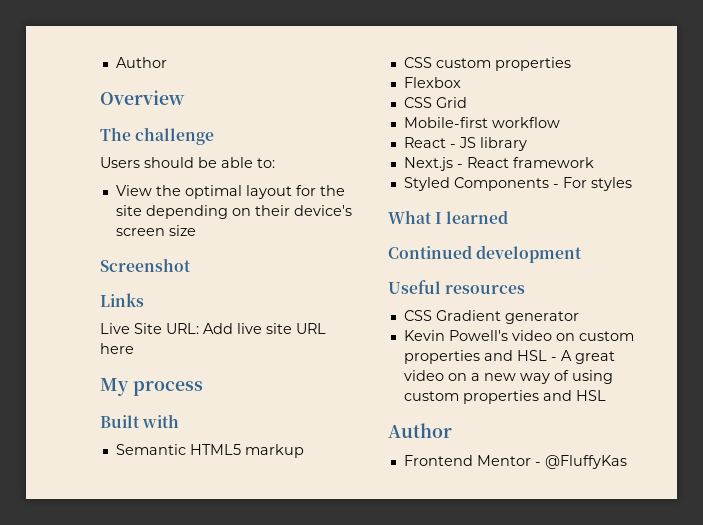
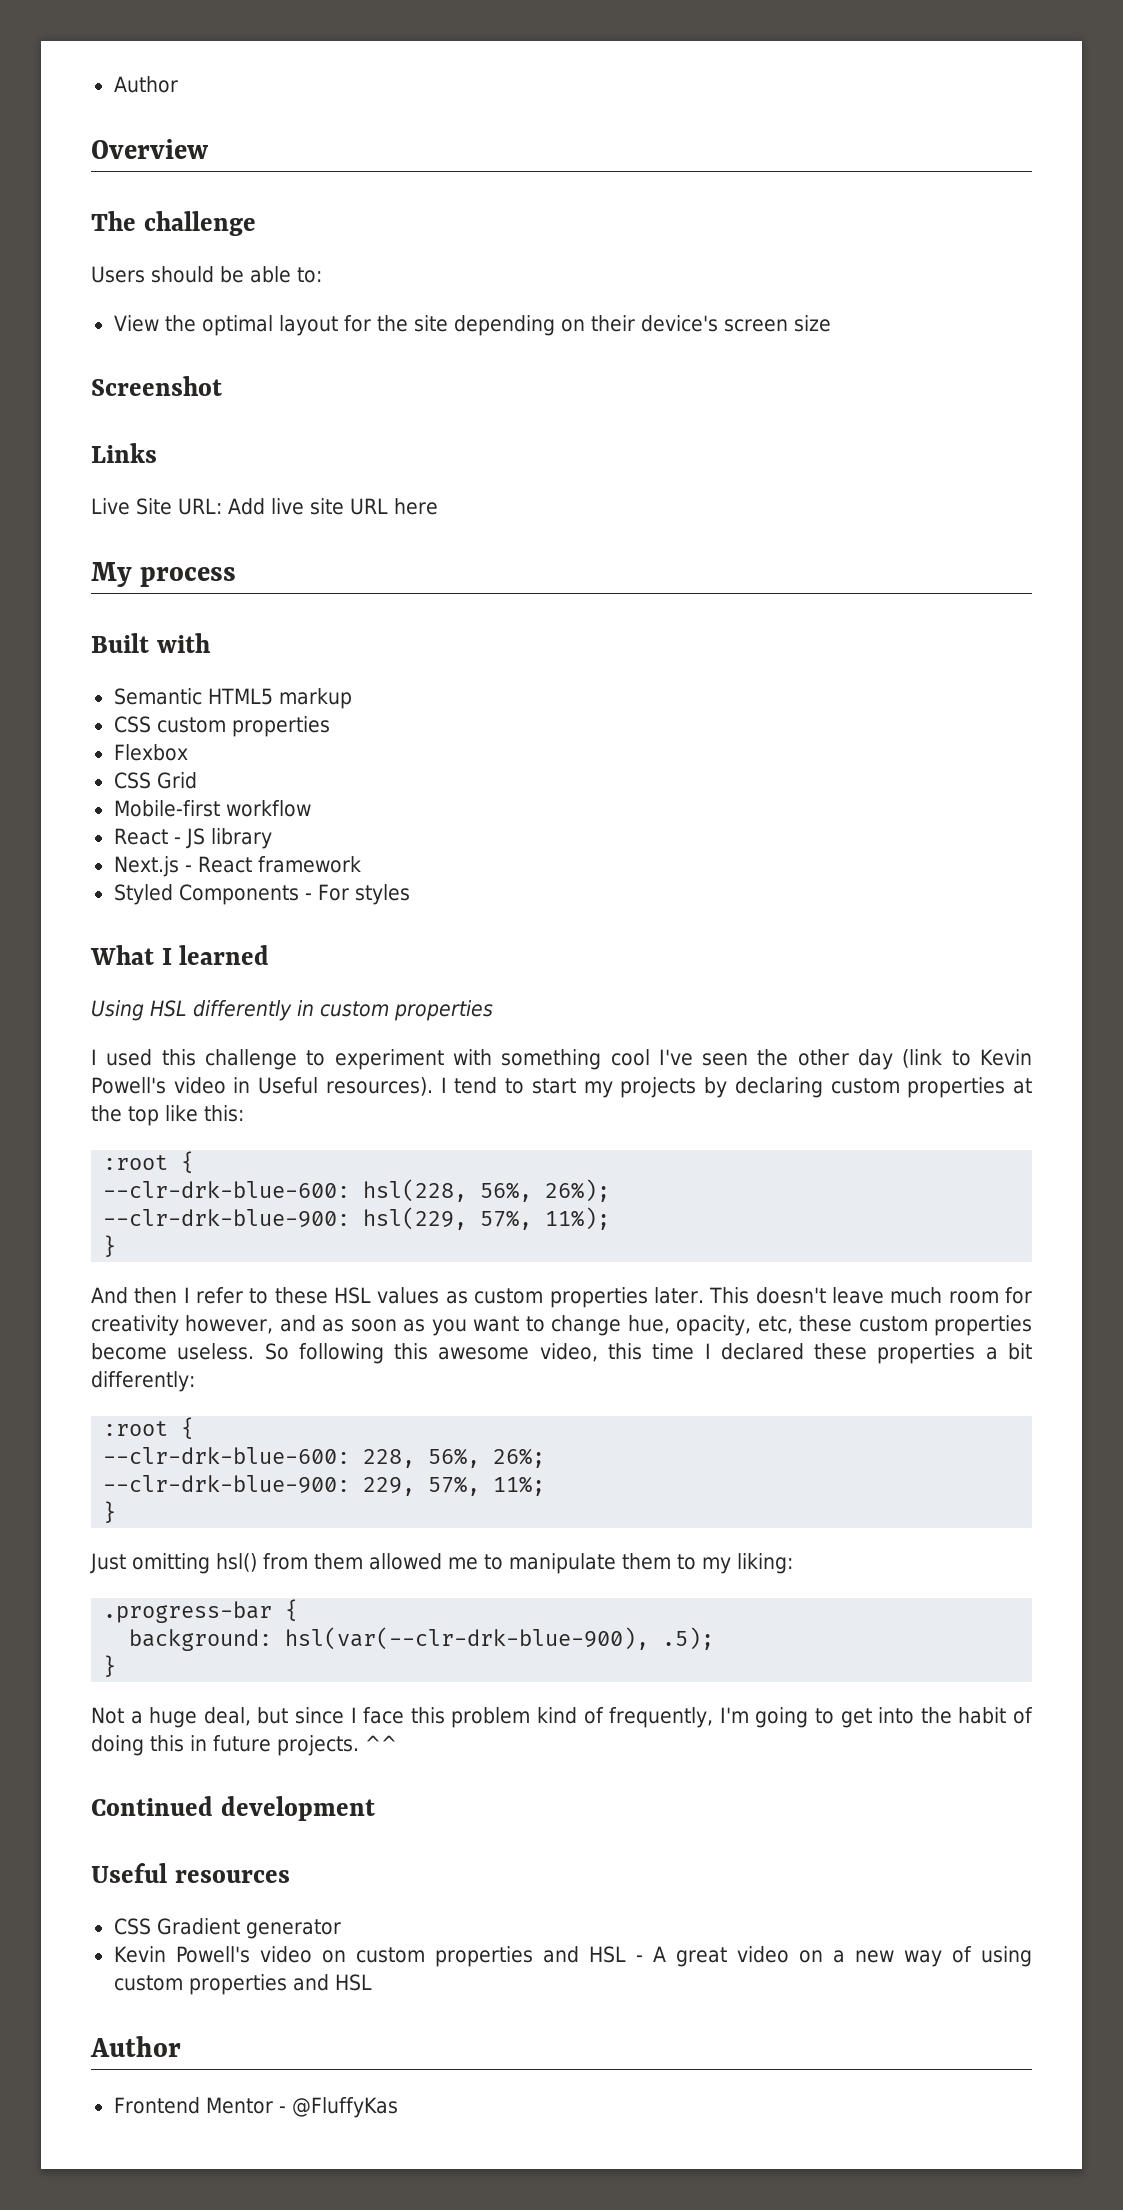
+ Using HSL differently in custom properties
+ I used this challenge to experiment with something cool I've seen the other day (link to Kevin Powell's video in Useful resources). I tend to start my projects by declaring custom properties at the top like this:
+ :root {
+ --clr-drk-blue-600: hsl(228, 56%, 26%);
+ --clr-drk-blue-900: hsl(229, 57%, 11%);
+ }
+ And then I refer to these HSL values as custom properties later. This doesn't leave much room for creativity however, and as soon as you want to change hue, opacity, etc, these custom properties become useless. So following this awesome video, this time I declared these properties a bit differently:
+ :root {
+ --clr-drk-blue-600: 228, 56%, 26%;
+ --clr-drk-blue-900: 229, 57%, 11%;
+ }
+ Just omitting hsl() from them allowed me to manipulate them to my liking:
+ .progress-bar {
+ background: hsl(var(--clr-drk-blue-900), .5);
+ }
+ Not a huge deal, but since I face this problem kind of frequently, I'm going to get into the habit of doing this in future projects. ^^

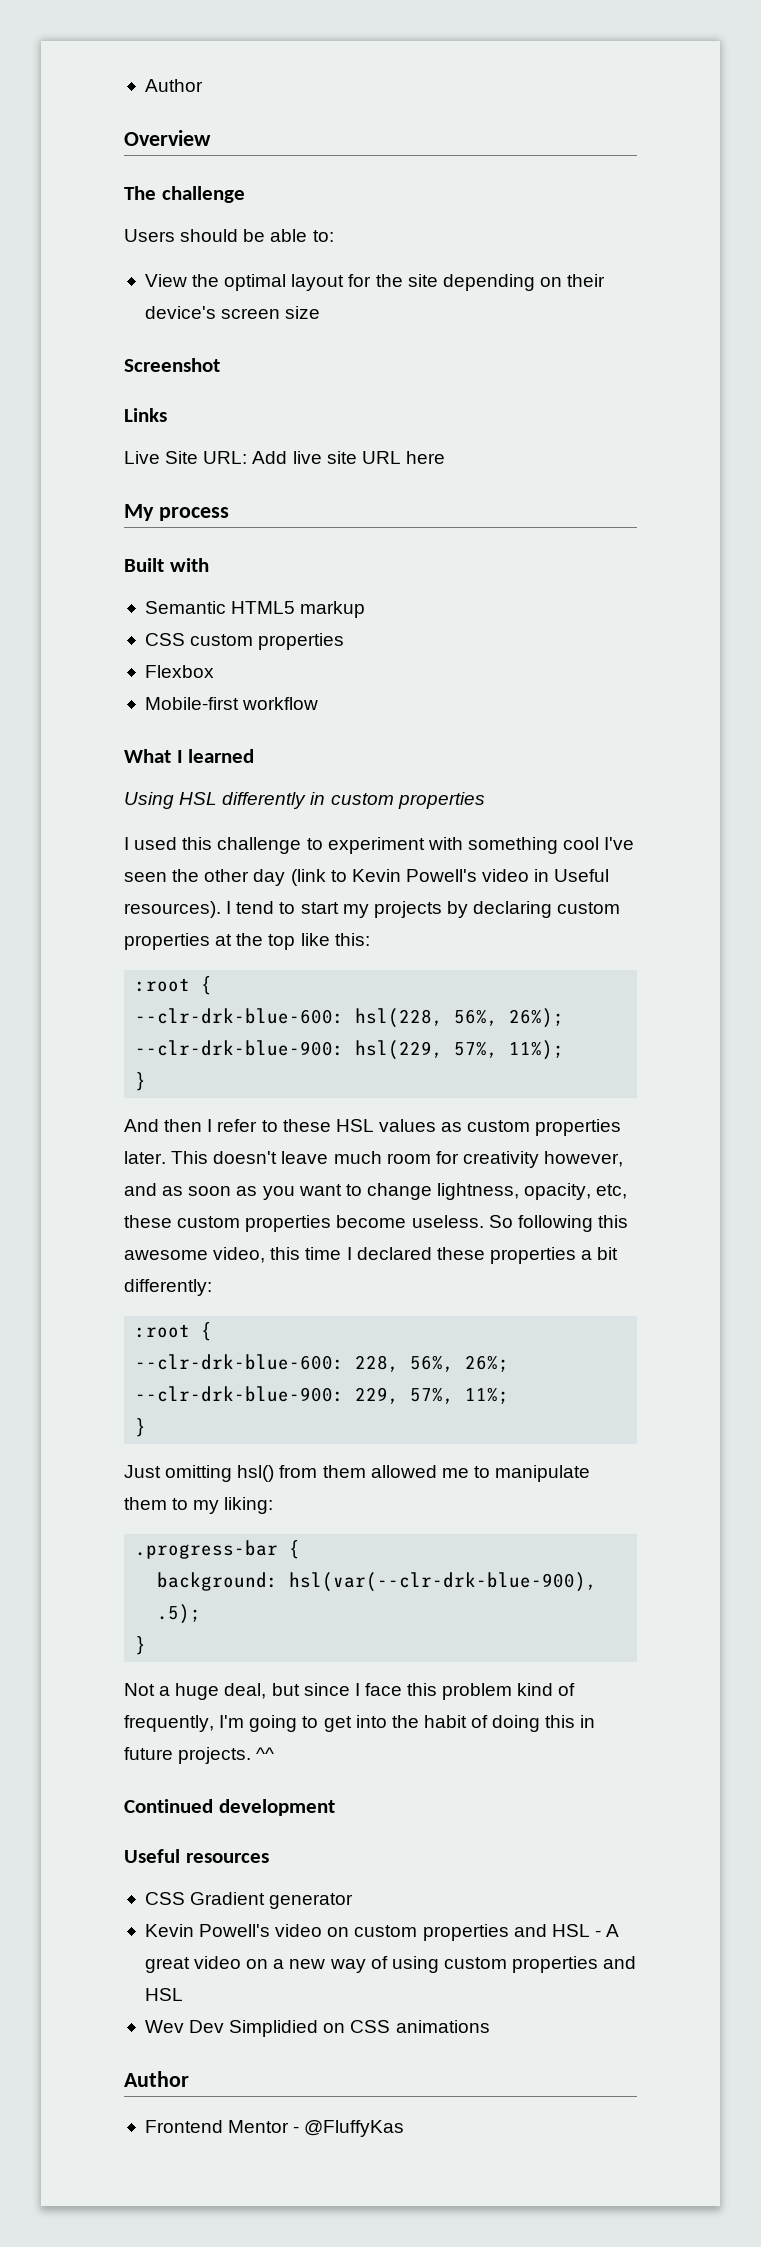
- CSS Grid
- React - JS library
- Next.js - React framework
- Styled Components - For styles
- This doesn't leave much room for creativity however, and as soon as you want to change hue, opacity, etc, these custom properties become useless.
+ This doesn't leave much room for creativity however, and as soon as you want to change lightness, opacity, etc, these custom properties become useless.
+ Wev Dev Simplidied on CSS animations

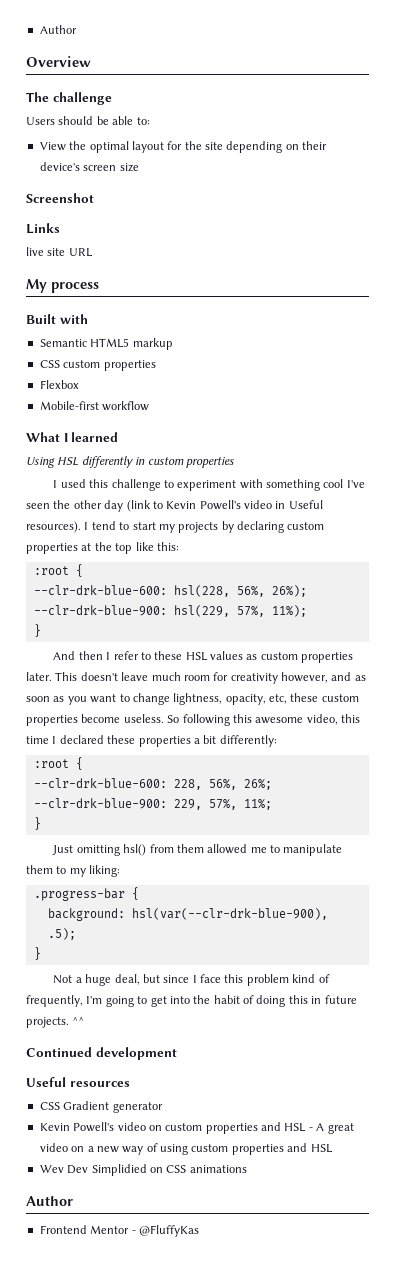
- Live Site URL: Add live site URL here
+ live site URL

